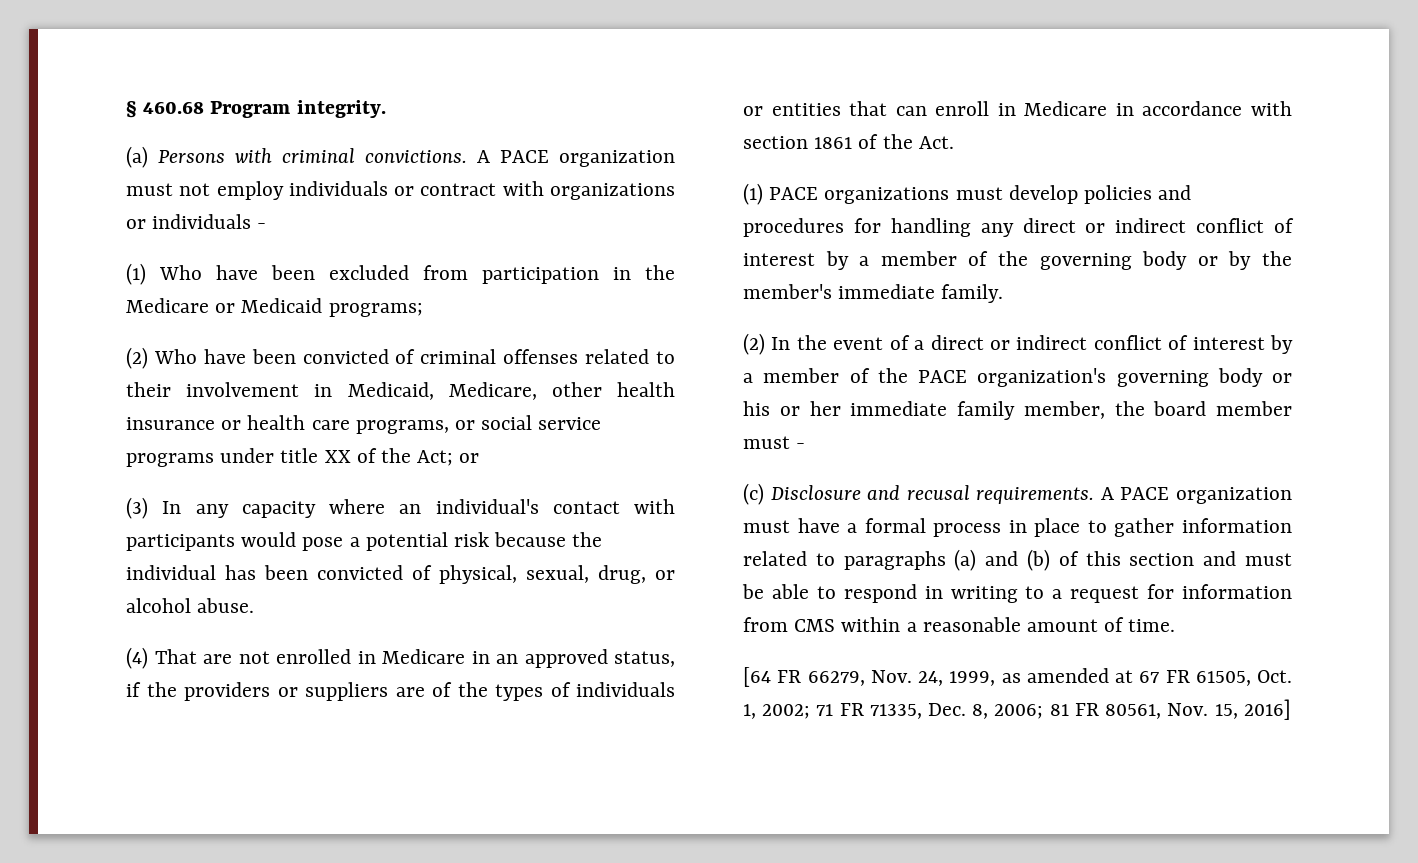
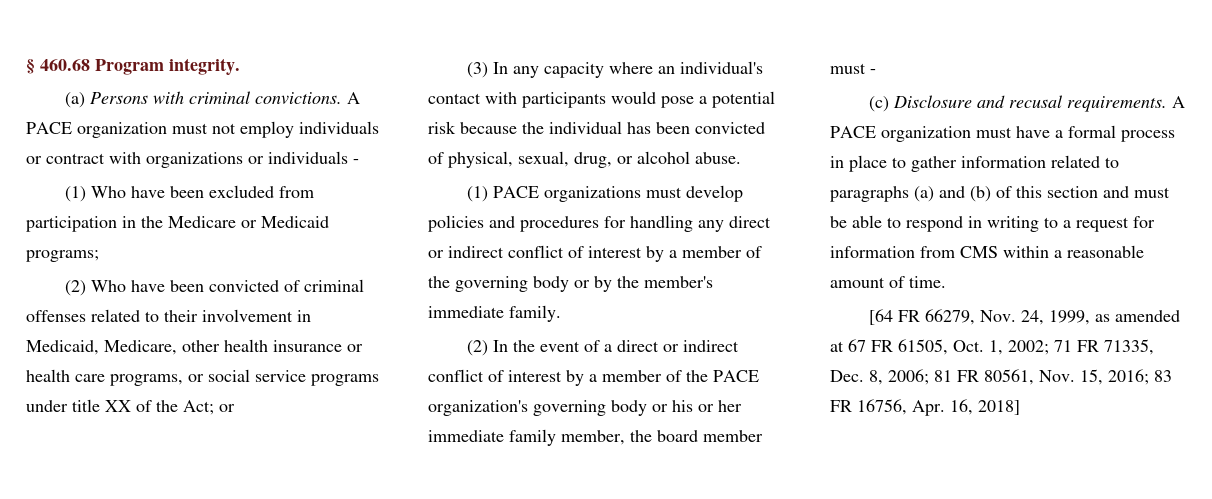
- (4) That are not enrolled in Medicare in an approved status, if the providers or suppliers are of the types of individuals or entities that can enroll in Medicare in accordance with section 1861 of the Act.
- [64 FR 66279, Nov. 24, 1999, as amended at 67 FR 61505, Oct. 1, 2002; 71 FR 71335, Dec. 8, 2006; 81 FR 80561, Nov. 15, 2016]
+ [64 FR 66279, Nov. 24, 1999, as amended at 67 FR 61505, Oct. 1, 2002; 71 FR 71335, Dec. 8, 2006; 81 FR 80561, Nov. 15, 2016; 83 FR 16756, Apr. 16, 2018]

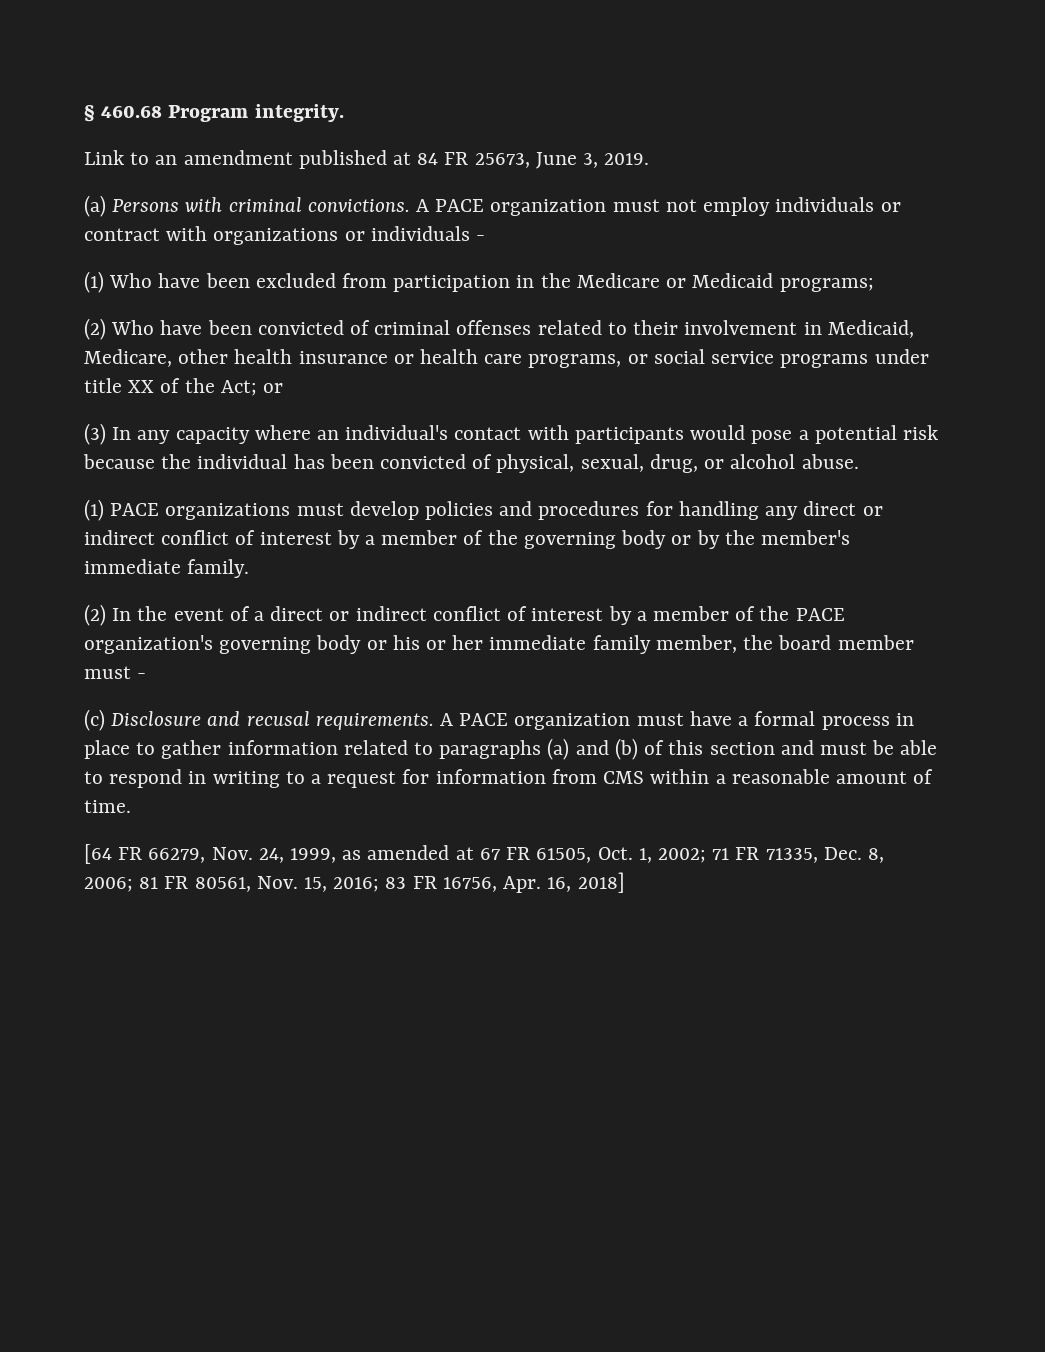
+ Link to an amendment published at 84 FR 25673, June 3, 2019.

